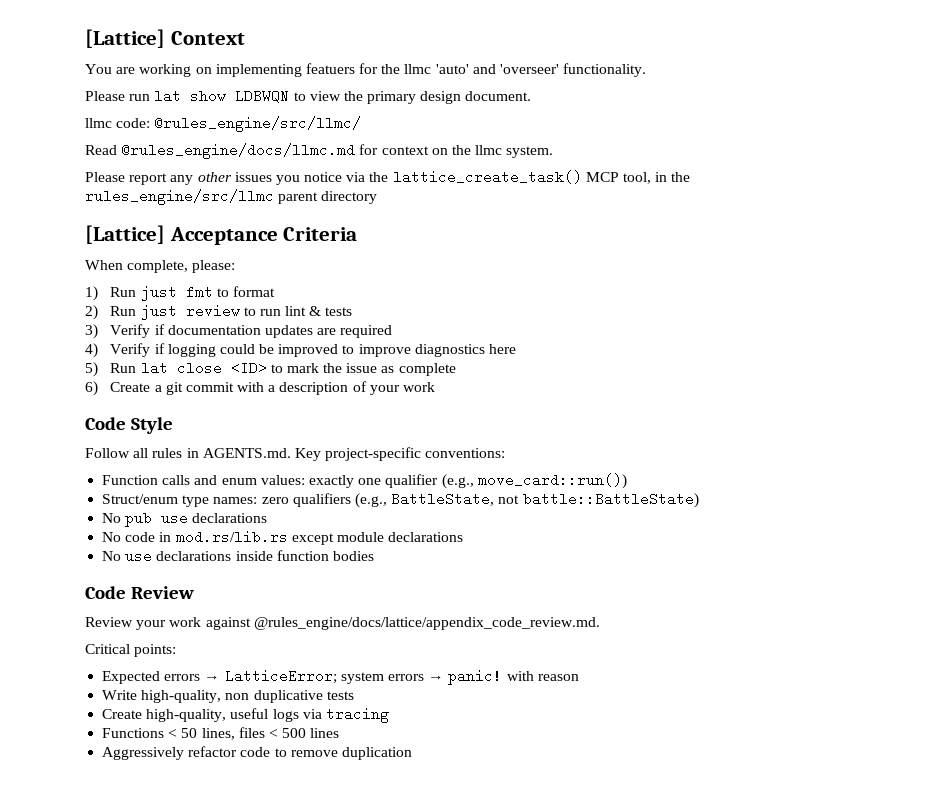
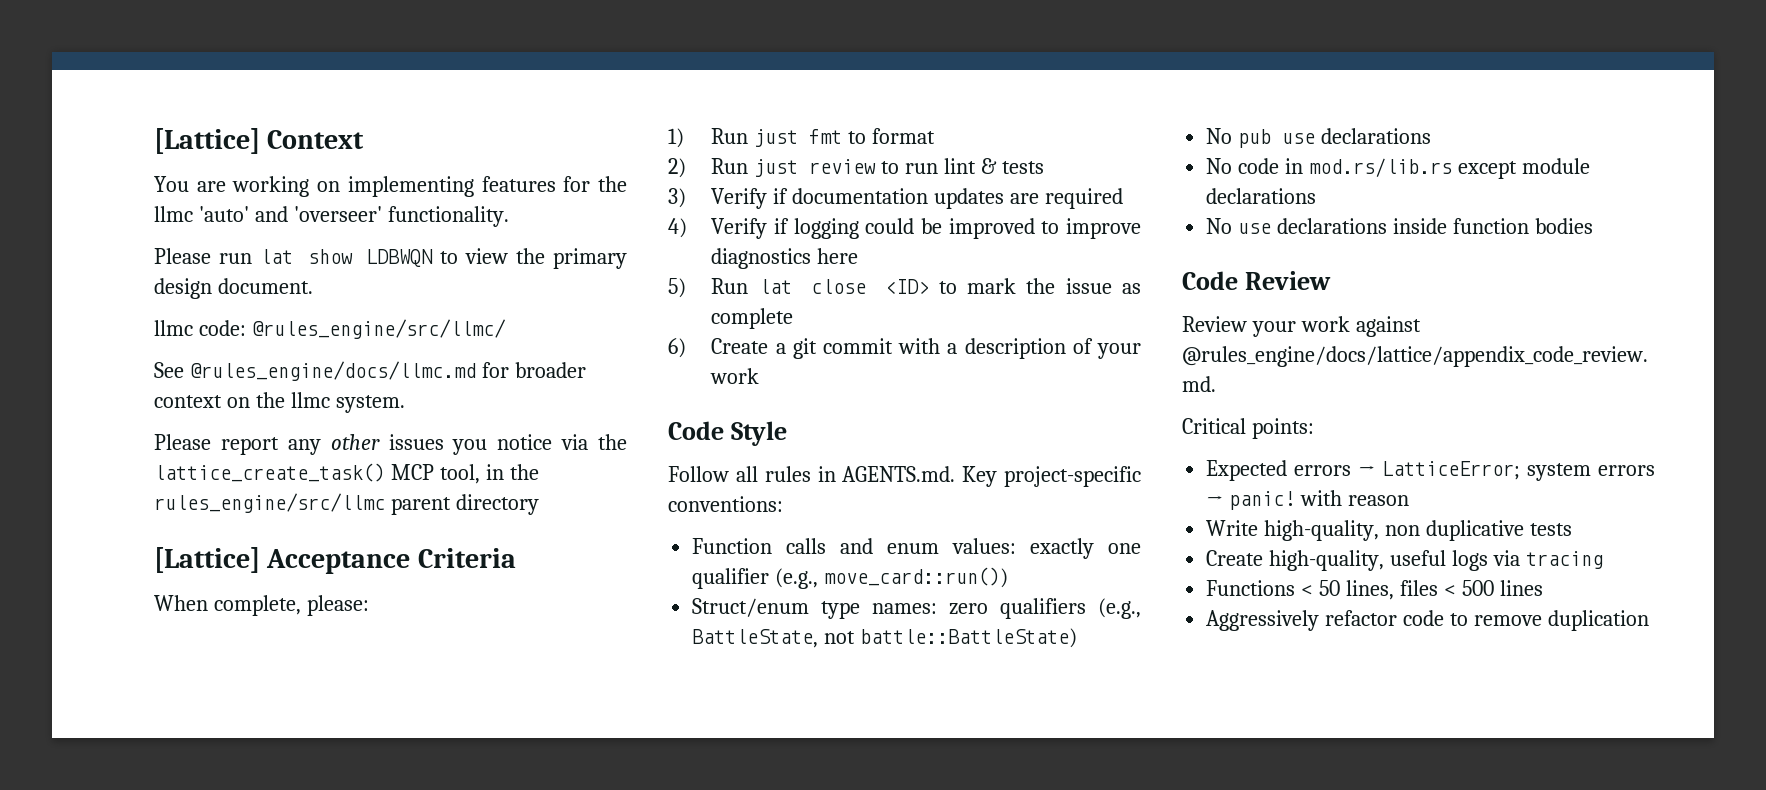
- You are working on implementing featuers for the llmc 'auto' and 'overseer' functionality.
+ You are working on implementing features for the llmc 'auto' and 'overseer' functionality.
- Read @rules_engine/docs/llmc.md for context on the llmc system.
+ See @rules_engine/docs/llmc.md for broader context on the llmc system.

